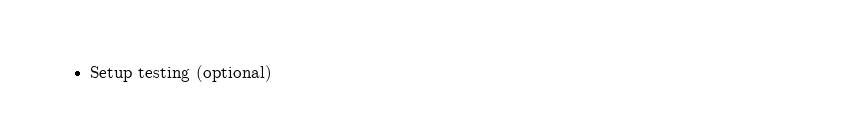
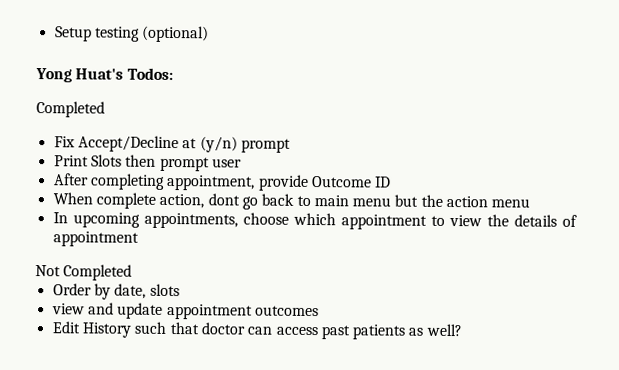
+ Yong Huat's Todos:
+ Completed
+ Fix Accept/Decline at (y/n) prompt
+ Print Slots then prompt user
+ After completing appointment, provide Outcome ID
+ When complete action, dont go back to main menu but the action menu
+ In upcoming appointments, choose which appointment to view the details of appointment
+ Not Completed
+ Order by date, slots
+ view and update appointment outcomes
+ Edit History such that doctor can access past patients as well?

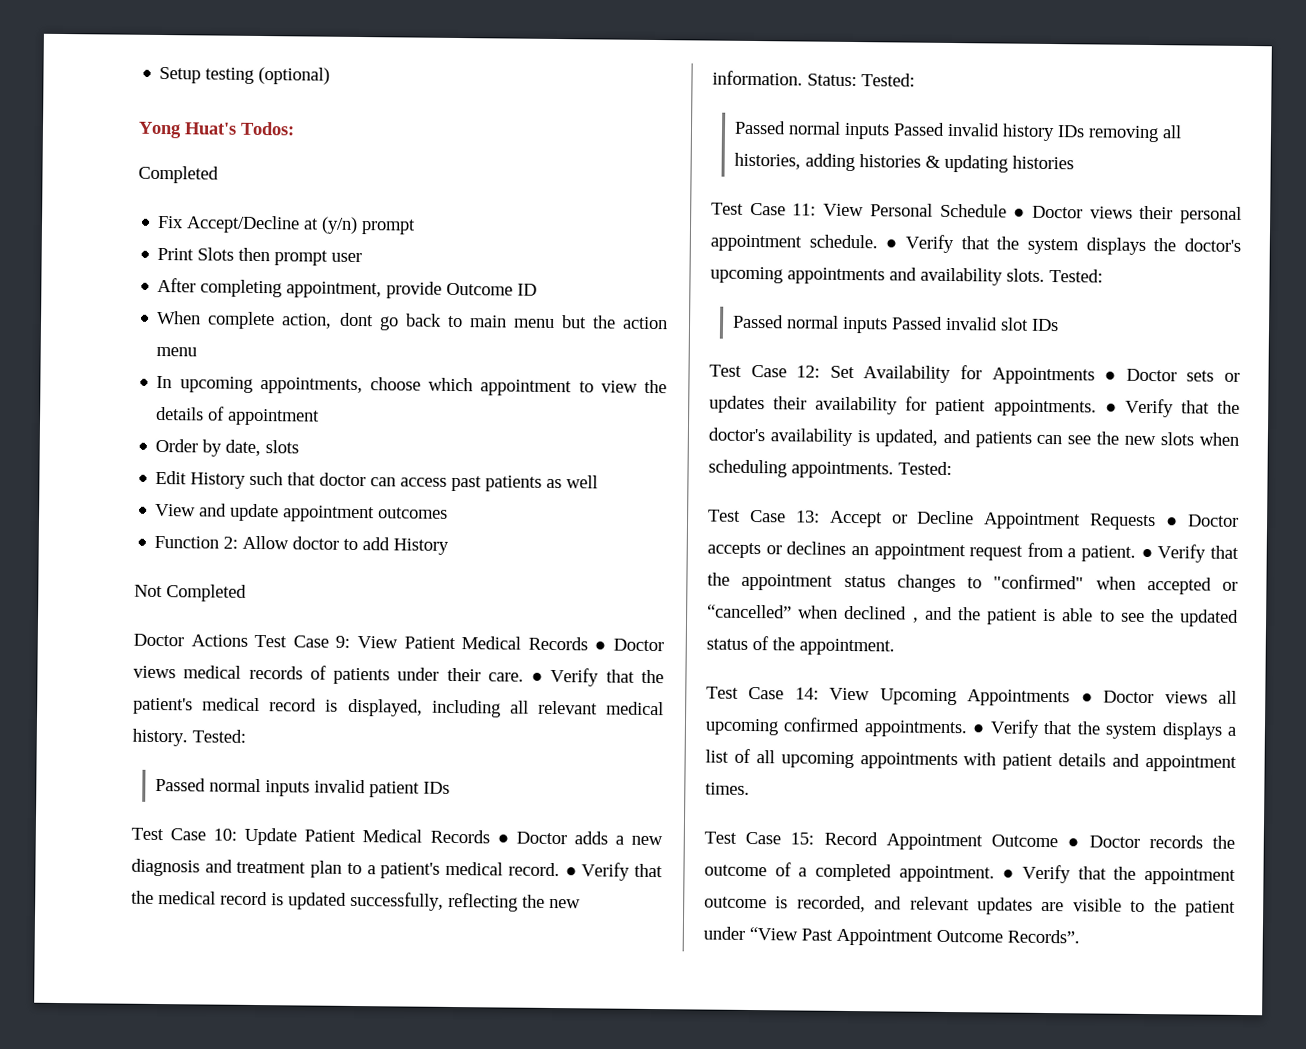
- Not Completed
- view and update appointment outcomes
- Edit History such that doctor can access past patients as well?
+ Edit History such that doctor can access past patients as well
+ View and update appointment outcomes
+ Function 2: Allow doctor to add History
+ Not Completed
+ Doctor Actions Test Case 9: View Patient Medical Records ● Doctor views medical records of patients under their care. ● Verify that the patient's medical record is displayed, including all relevant medical history. Tested:
+ Passed normal inputs invalid patient IDs
+ Test Case 10: Update Patient Medical Records ● Doctor adds a new diagnosis and treatment plan to a patient's medical record. ● Verify that the medical record is updated successfully, reflecting the new information. Status: Tested:
+ Passed normal inputs Passed invalid history IDs removing all histories, adding histories & updating histories
+ Test Case 11: View Personal Schedule ● Doctor views their personal appointment schedule. ● Verify that the system displays the doctor's upcoming appointments and availability slots. Tested:
+ Passed normal inputs Passed invalid slot IDs
+ Test Case 12: Set Availability for Appointments ● Doctor sets or updates their availability for patient appointments. ● Verify that the doctor's availability is updated, and patients can see the new slots when scheduling appointments. Tested:
+ Test Case 13: Accept or Decline Appointment Requests ● Doctor accepts or declines an appointment request from a patient. ● Verify that the appointment status changes to "confirmed" when accepted or “cancelled” when declined , and the patient is able to see the updated status of the appointment.
+ Test Case 14: View Upcoming Appointments ● Doctor views all upcoming confirmed appointments. ● Verify that the system displays a list of all upcoming appointments with patient details and appointment times.
+ Test Case 15: Record Appointment Outcome ● Doctor records the outcome of a completed appointment. ● Verify that the appointment outcome is recorded, and relevant updates are visible to the patient under “View Past Appointment Outcome Records”.

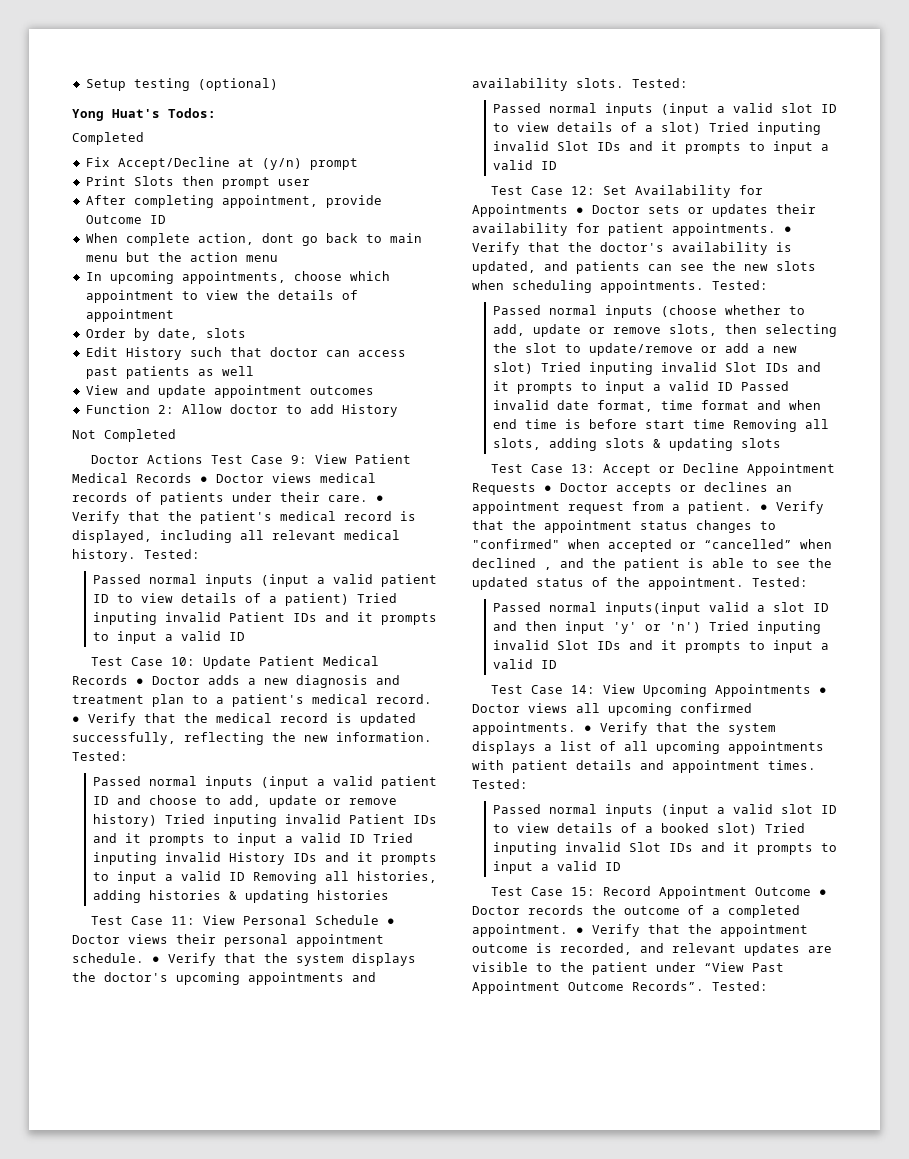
- Passed normal inputs invalid patient IDs
+ Passed normal inputs (input a valid patient ID to view details of a patient) Tried inputing invalid Patient IDs and it prompts to input a valid ID
- ● Verify that the medical record is updated successfully, reflecting the new information. Status: Tested:
- Passed normal inputs Passed invalid history IDs removing all histories, adding histories & updating histories
+ ● Verify that the medical record is updated successfully, reflecting the new information. Tested:
+ Passed normal inputs (input a valid patient ID and choose to add, update or remove history) Tried inputing invalid Patient IDs and it prompts to input a valid ID Tried inputing invalid History IDs and it prompts to input a valid ID Removing all histories, adding histories & updating histories
- Passed normal inputs Passed invalid slot IDs
+ Passed normal inputs (input a valid slot ID to view details of a slot) Tried inputing invalid Slot IDs and it prompts to input a valid ID
+ Passed normal inputs (choose whether to add, update or remove slots, then selecting the slot to update/remove or add a new slot) Tried inputing invalid Slot IDs and it prompts to input a valid ID Passed invalid date format, time format and when end time is before start time Removing all slots, adding slots & updating slots
- ● Verify that the appointment status changes to "confirmed" when accepted or “cancelled” when declined , and the patient is able to see the updated status of the appointment.
+ ● Verify that the appointment status changes to "confirmed" when accepted or “cancelled” when declined , and the patient is able to see the updated status of the appointment. Tested:
+ Passed normal inputs(input valid a slot ID and then input 'y' or 'n') Tried inputing invalid Slot IDs and it prompts to input a valid ID
- ● Verify that the system displays a list of all upcoming appointments with patient details and appointment times.
+ ● Verify that the system displays a list of all upcoming appointments with patient details and appointment times. Tested:
+ Passed normal inputs (input a valid slot ID to view details of a booked slot) Tried inputing invalid Slot IDs and it prompts to input a valid ID
- ● Verify that the appointment outcome is recorded, and relevant updates are visible to the patient under “View Past Appointment Outcome Records”.
+ ● Verify that the appointment outcome is recorded, and relevant updates are visible to the patient under “View Past Appointment Outcome Records”. Tested:

